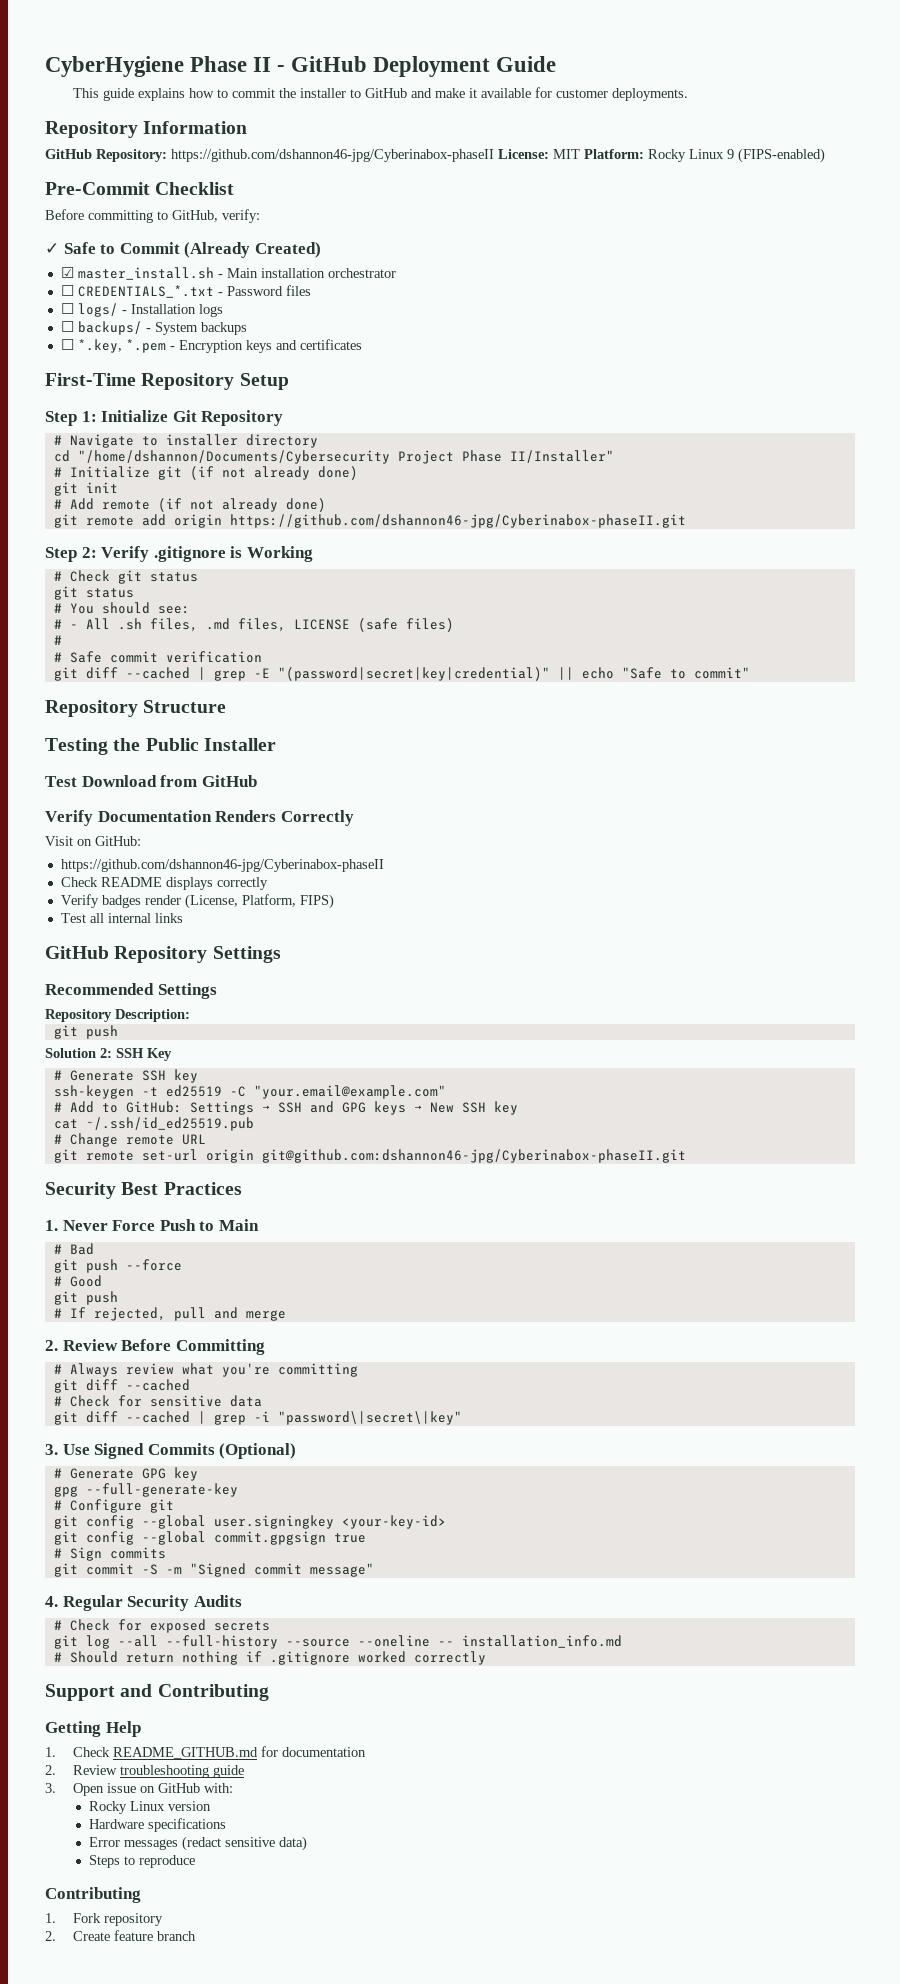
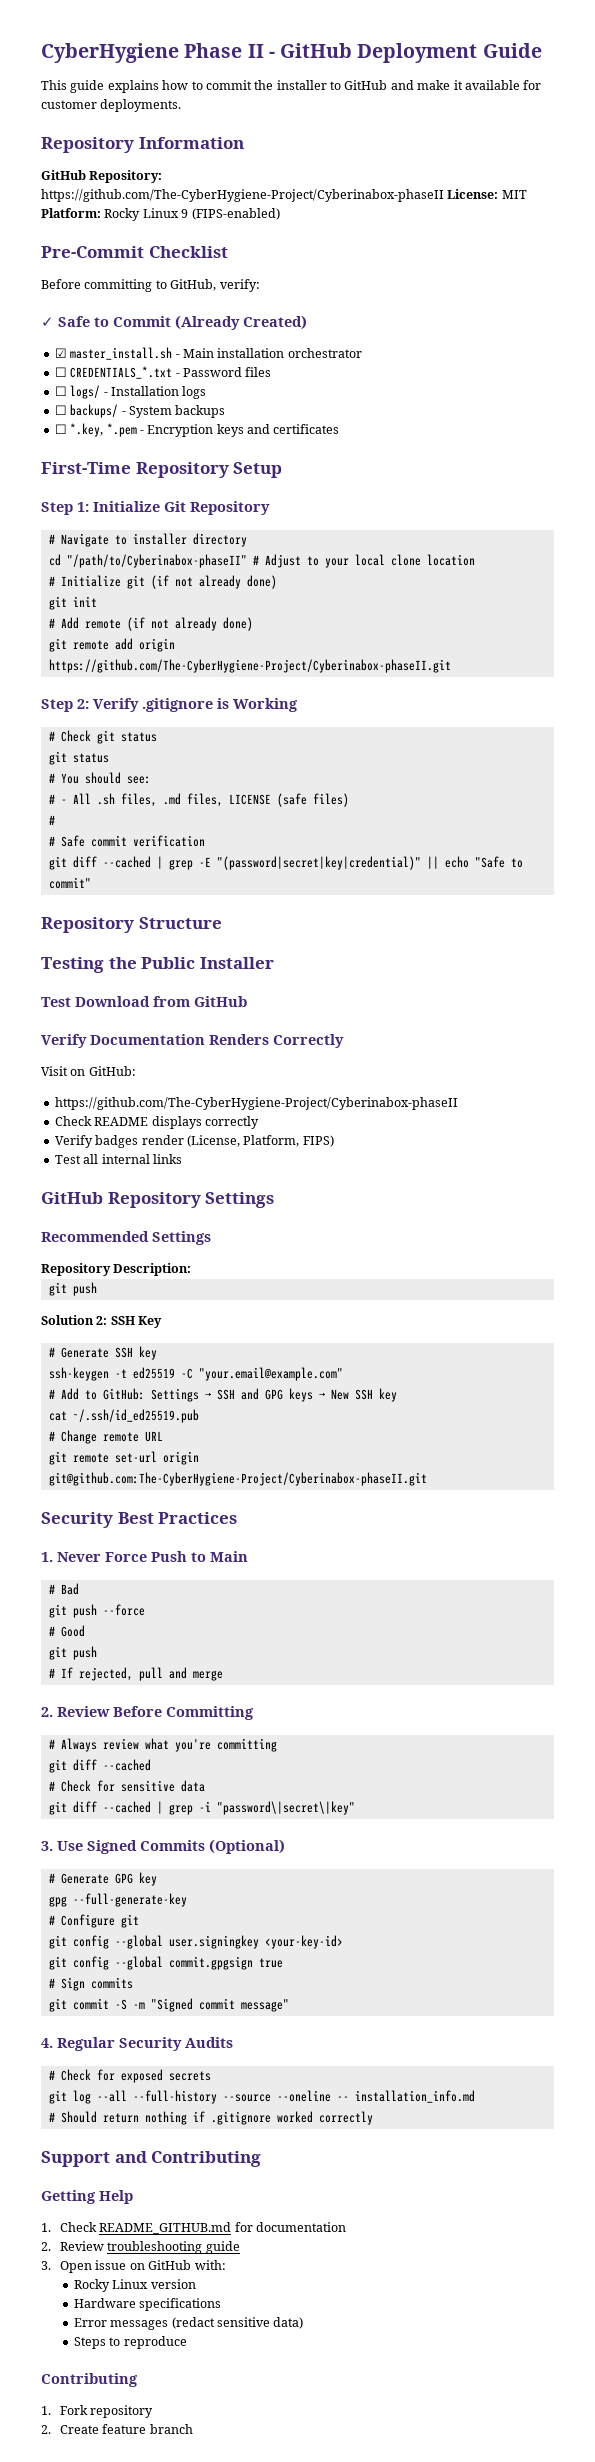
- GitHub Repository: https://github.com/dshannon46-jpg/Cyberinabox-phaseII License: MIT Platform: Rocky Linux 9 (FIPS-enabled)
+ GitHub Repository: https://github.com/The-CyberHygiene-Project/Cyberinabox-phaseII License: MIT Platform: Rocky Linux 9 (FIPS-enabled)
- cd "/home/dshannon/Documents/Cybersecurity Project Phase II/Installer"
+ cd "/path/to/Cyberinabox-phaseII" # Adjust to your local clone location
- git remote add origin https://github.com/dshannon46-jpg/Cyberinabox-phaseII.git
+ git remote add origin https://github.com/The-CyberHygiene-Project/Cyberinabox-phaseII.git
  Visit on GitHub:
- https://github.com/dshannon46-jpg/Cyberinabox-phaseII
+ https://github.com/The-CyberHygiene-Project/Cyberinabox-phaseII
- git remote set-url origin git@github.com:dshannon46-jpg/Cyberinabox-phaseII.git
+ git remote set-url origin git@github.com:The-CyberHygiene-Project/Cyberinabox-phaseII.git

